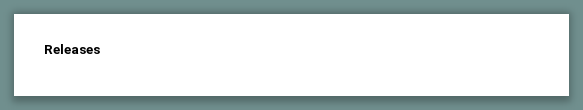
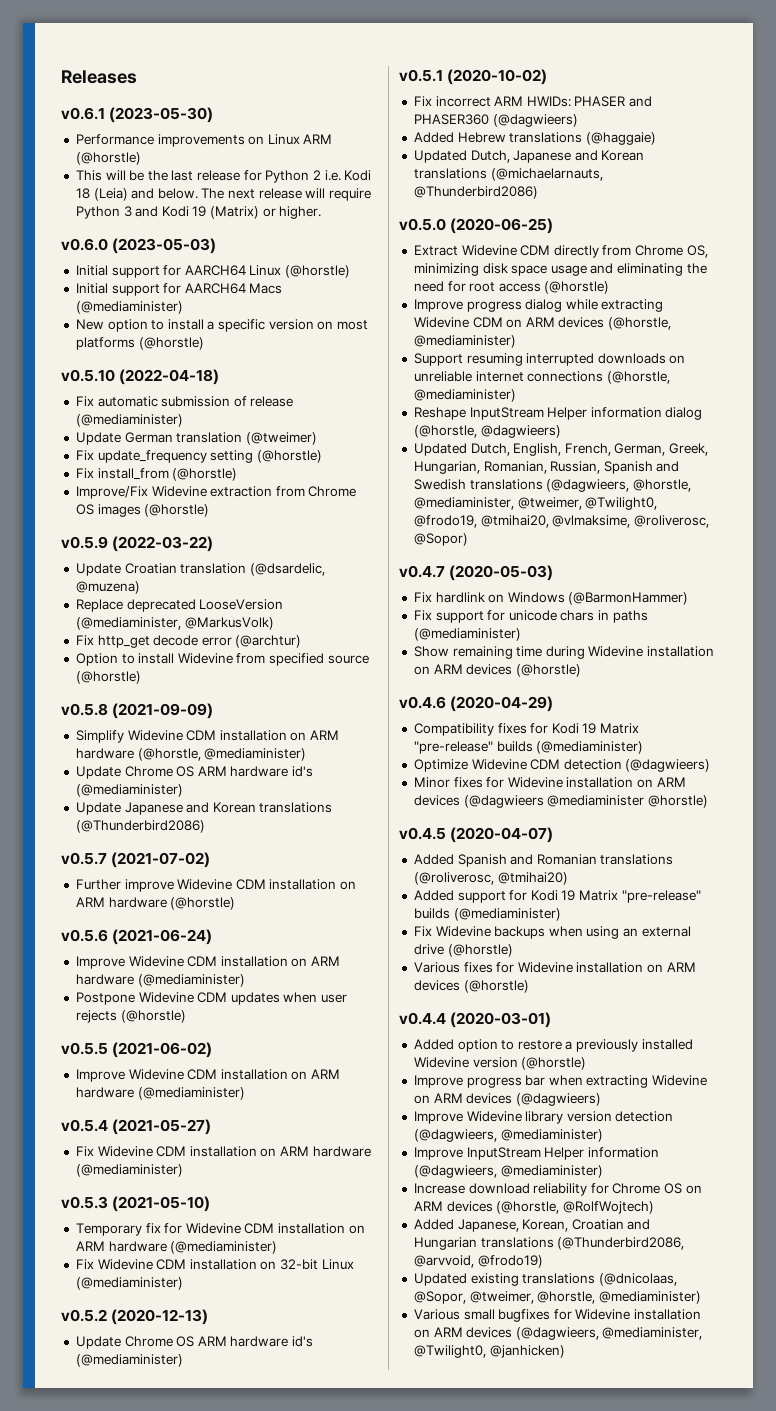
+ v0.6.1 (2023-05-30)
+ Performance improvements on Linux ARM (@horstle)
+ This will be the last release for Python 2 i.e. Kodi 18 (Leia) and below. The next release will require Python 3 and Kodi 19 (Matrix) or higher.
+ v0.6.0 (2023-05-03)
+ Initial support for AARCH64 Linux (@horstle)
+ Initial support for AARCH64 Macs (@mediaminister)
+ New option to install a specific version on most platforms (@horstle)
+ v0.5.10 (2022-04-18)
+ Fix automatic submission of release (@mediaminister)
+ Update German translation (@tweimer)
+ Fix update_frequency setting (@horstle)
+ Fix install_from (@horstle)
+ Improve/Fix Widevine extraction from Chrome OS images (@horstle)
+ v0.5.9 (2022-03-22)
+ Update Croatian translation (@dsardelic, @muzena)
+ Replace deprecated LooseVersion (@mediaminister, @MarkusVolk)
+ Fix http_get decode error (@archtur)
+ Option to install Widevine from specified source (@horstle)
+ v0.5.8 (2021-09-09)
+ Simplify Widevine CDM installation on ARM hardware (@horstle, @mediaminister)
+ Update Chrome OS ARM hardware id's (@mediaminister)
+ Update Japanese and Korean translations (@Thunderbird2086)
+ v0.5.7 (2021-07-02)
+ Further improve Widevine CDM installation on ARM hardware (@horstle)
+ v0.5.6 (2021-06-24)
+ Improve Widevine CDM installation on ARM hardware (@mediaminister)
+ Postpone Widevine CDM updates when user rejects (@horstle)
+ v0.5.5 (2021-06-02)
+ Improve Widevine CDM installation on ARM hardware (@mediaminister)
+ v0.5.4 (2021-05-27)
+ Fix Widevine CDM installation on ARM hardware (@mediaminister)
+ v0.5.3 (2021-05-10)
+ Temporary fix for Widevine CDM installation on ARM hardware (@mediaminister)
+ Fix Widevine CDM installation on 32-bit Linux (@mediaminister)
+ v0.5.2 (2020-12-13)
+ Update Chrome OS ARM hardware id's (@mediaminister)
+ v0.5.1 (2020-10-02)
+ Fix incorrect ARM HWIDs: PHASER and PHASER360 (@dagwieers)
+ Added Hebrew translations (@haggaie)
+ Updated Dutch, Japanese and Korean translations (@michaelarnauts, @Thunderbird2086)
+ v0.5.0 (2020-06-25)
+ Extract Widevine CDM directly from Chrome OS, minimizing disk space usage and eliminating the need for root access (@horstle)
+ Improve progress dialog while extracting Widevine CDM on ARM devices (@horstle, @mediaminister)
+ Support resuming interrupted downloads on unreliable internet connections (@horstle, @mediaminister)
+ Reshape InputStream Helper information dialog (@horstle, @dagwieers)
+ Updated Dutch, English, French, German, Greek, Hungarian, Romanian, Russian, Spanish and Swedish translations (@dagwieers, @horstle, @mediaminister, @tweimer, @Twilight0, @frodo19, @tmihai20, @vlmaksime, @roliverosc, @Sopor)
+ v0.4.7 (2020-05-03)
+ Fix hardlink on Windows (@BarmonHammer)
+ Fix support for unicode chars in paths (@mediaminister)
+ Show remaining time during Widevine installation on ARM devices (@horstle)
+ v0.4.6 (2020-04-29)
+ Compatibility fixes for Kodi 19 Matrix "pre-release" builds (@mediaminister)
+ Optimize Widevine CDM detection (@dagwieers)
+ Minor fixes for Widevine installation on ARM devices (@dagwieers @mediaminister @horstle)
+ v0.4.5 (2020-04-07)
+ Added Spanish and Romanian translations (@roliverosc, @tmihai20)
+ Added support for Kodi 19 Matrix "pre-release" builds (@mediaminister)
+ Fix Widevine backups when using an external drive (@horstle)
+ Various fixes for Widevine installation on ARM devices (@horstle)
+ v0.4.4 (2020-03-01)
+ Added option to restore a previously installed Widevine version (@horstle)
+ Improve progress bar when extracting Widevine on ARM devices (@dagwieers)
+ Improve Widevine library version detection (@dagwieers, @mediaminister)
+ Improve InputStream Helper information (@dagwieers, @mediaminister)
+ Increase download reliability for Chrome OS on ARM devices (@horstle, @RolfWojtech)
+ Added Japanese, Korean, Croatian and Hungarian translations (@Thunderbird2086, @arvvoid, @frodo19)
+ Updated existing translations (@dnicolaas, @Sopor, @tweimer, @horstle, @mediaminister)
+ Various small bugfixes for Widevine installation on ARM devices (@dagwieers, @mediaminister, @Twilight0, @janhicken)

